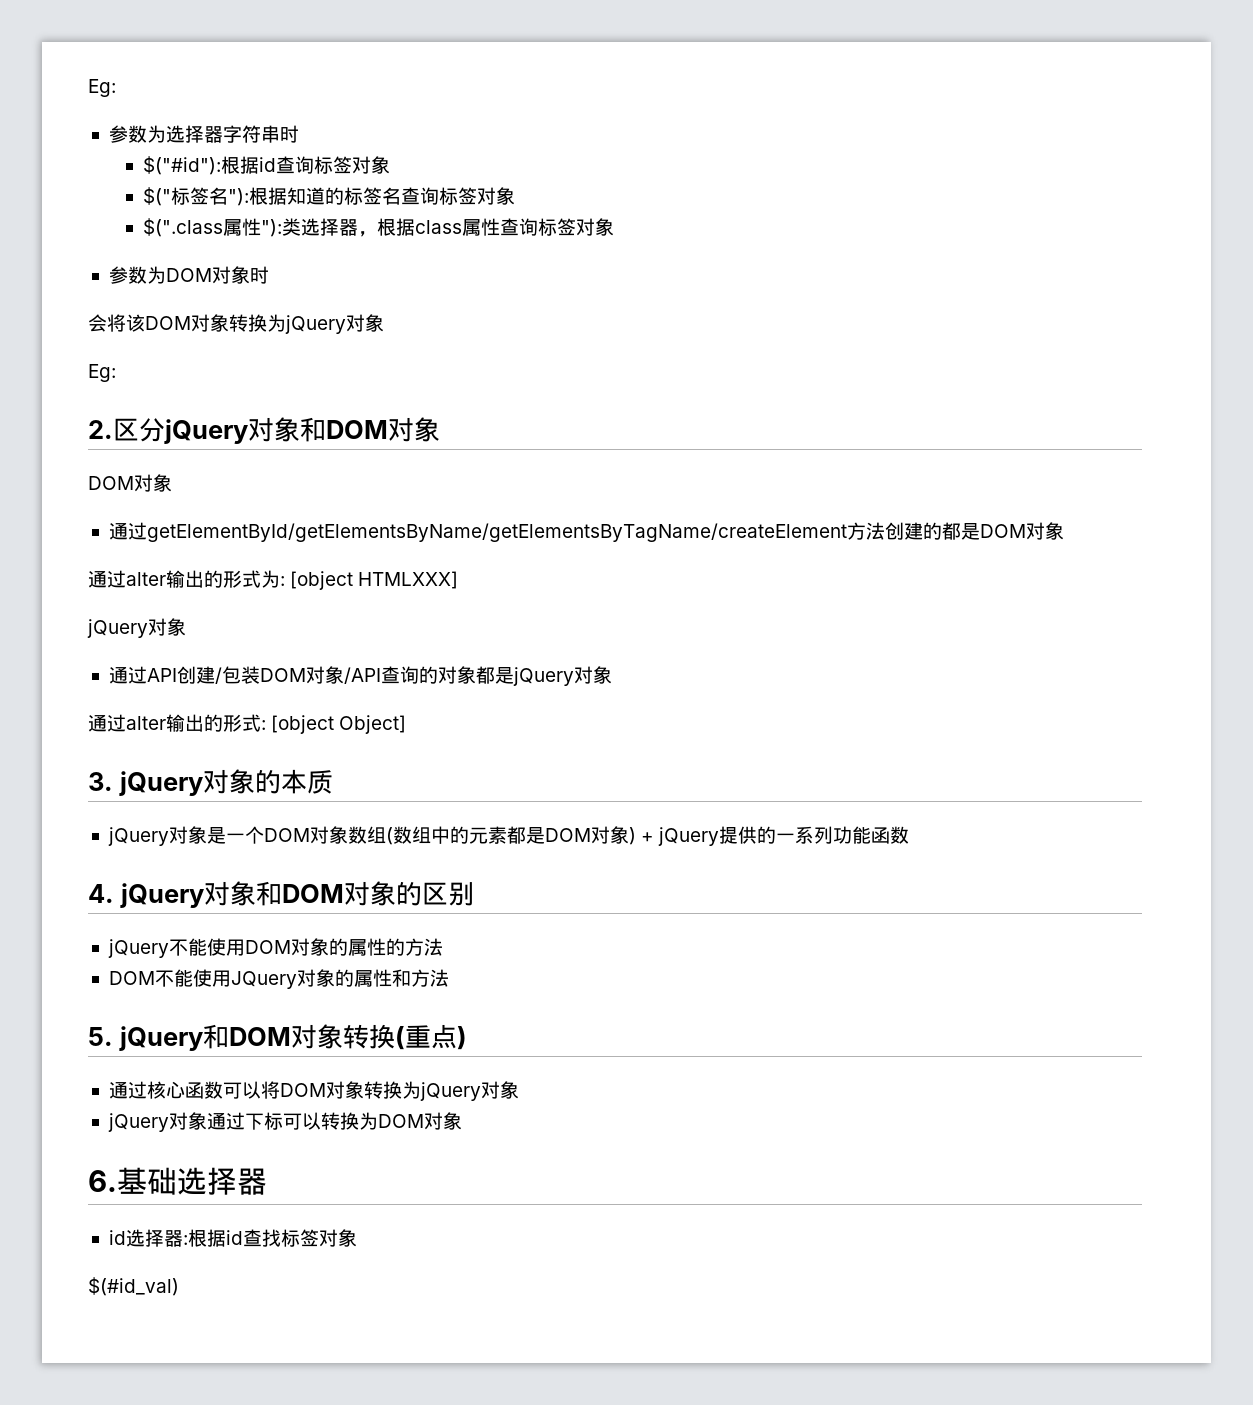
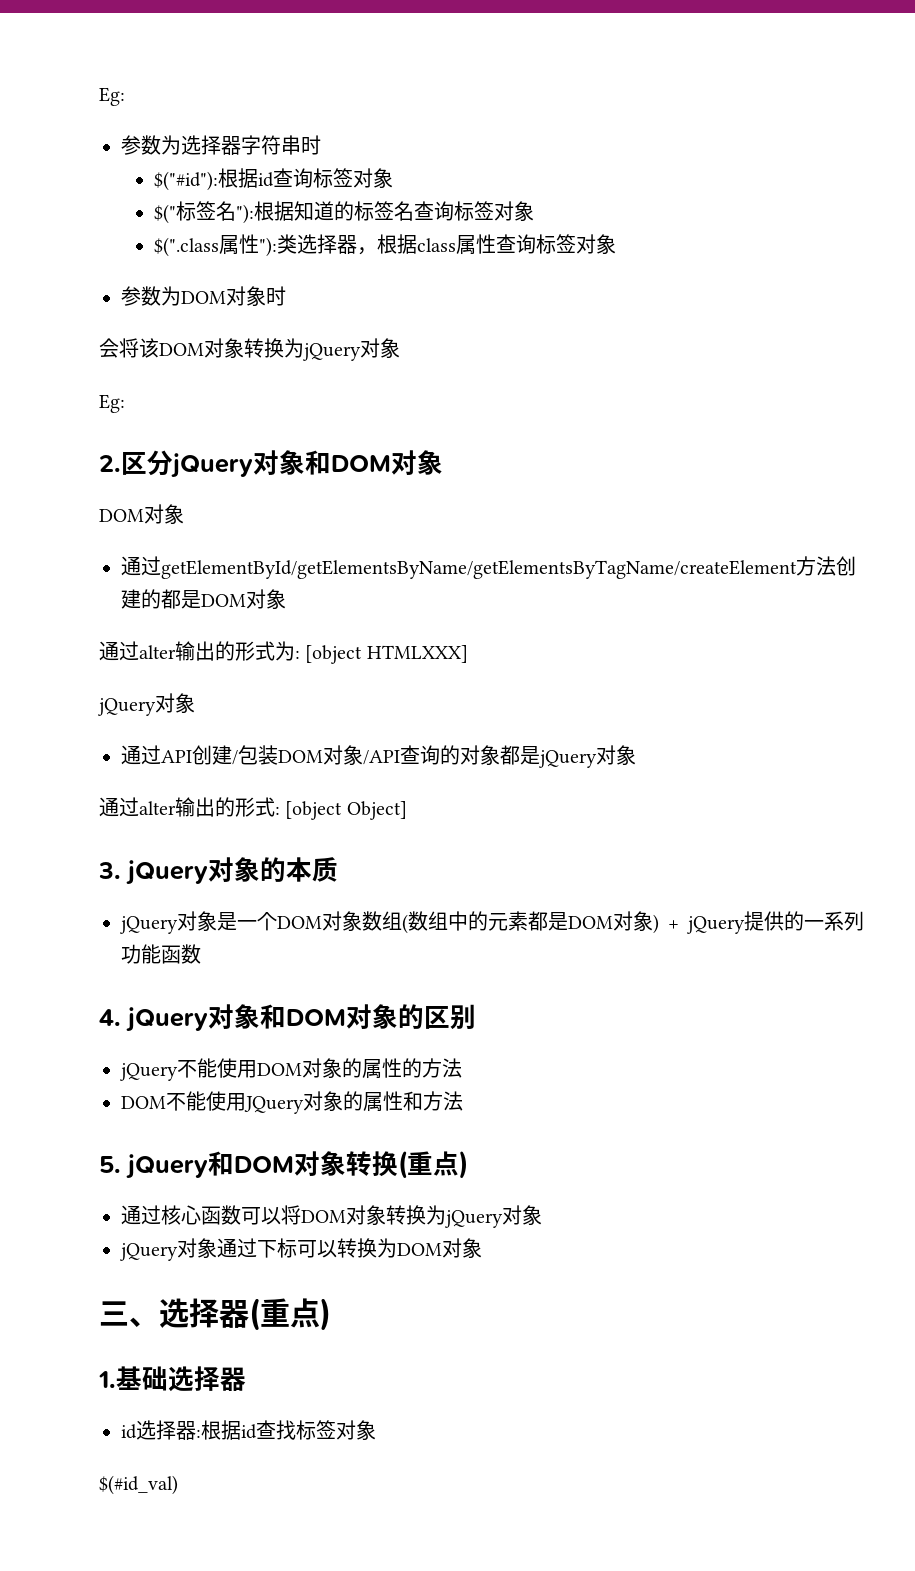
- 6.基础选择器
+ 三、选择器(重点)
+ 1.基础选择器

